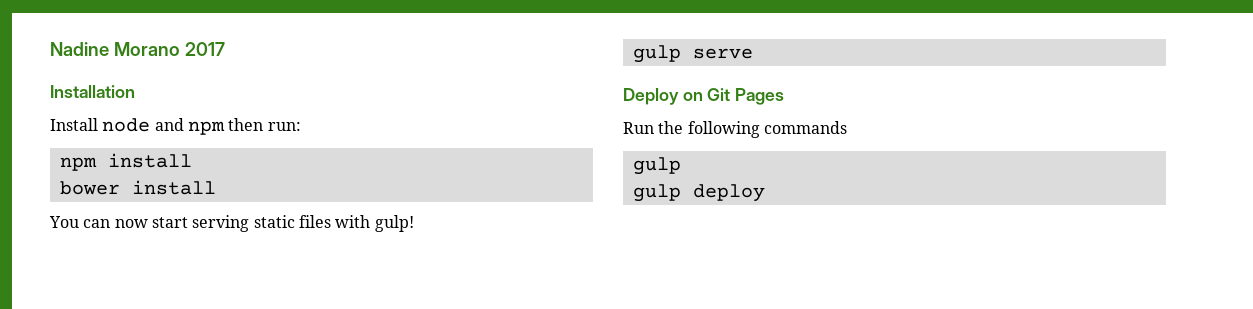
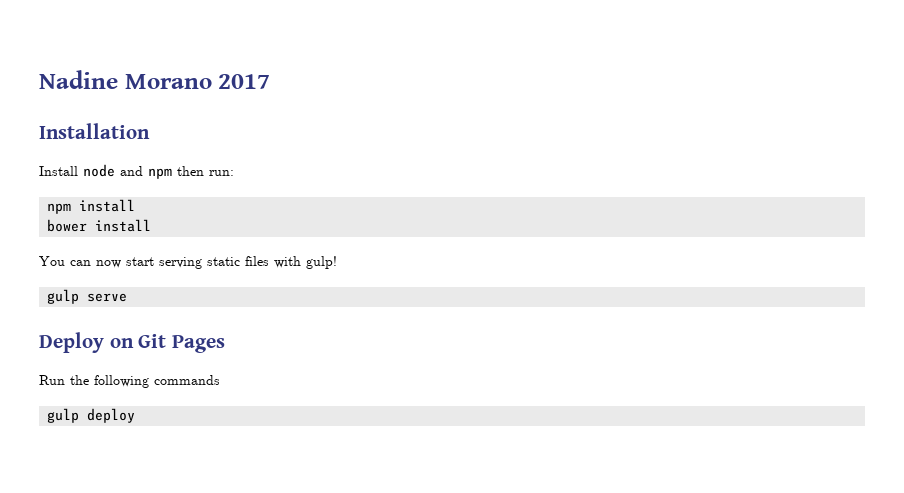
  Run the following commands
- gulp

